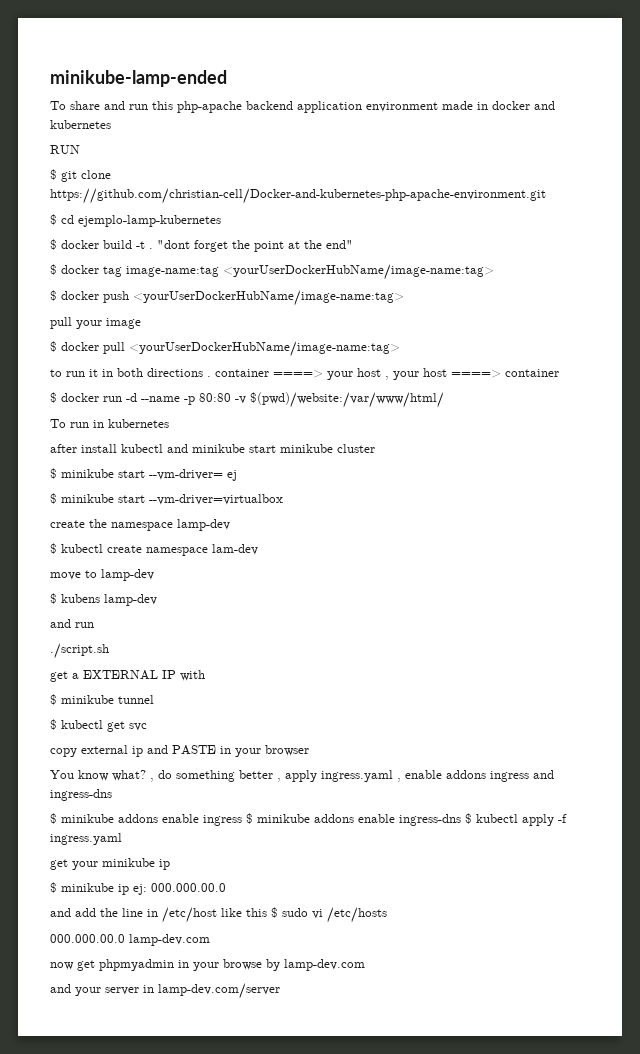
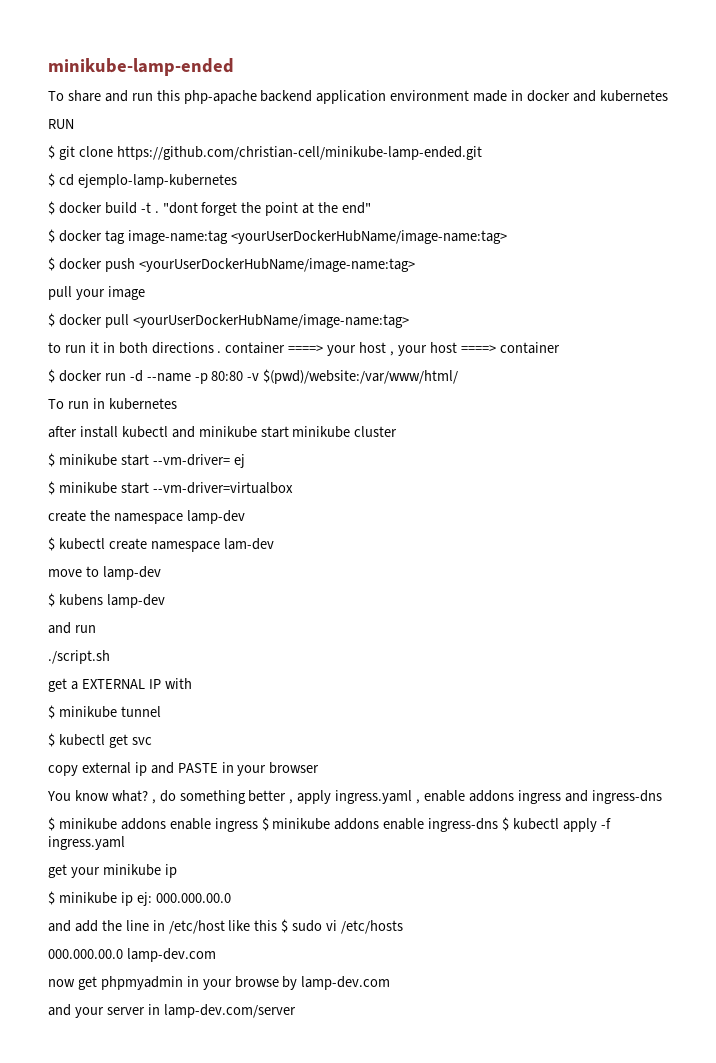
- $ git clone https://github.com/christian-cell/Docker-and-kubernetes-php-apache-environment.git
+ $ git clone https://github.com/christian-cell/minikube-lamp-ended.git

